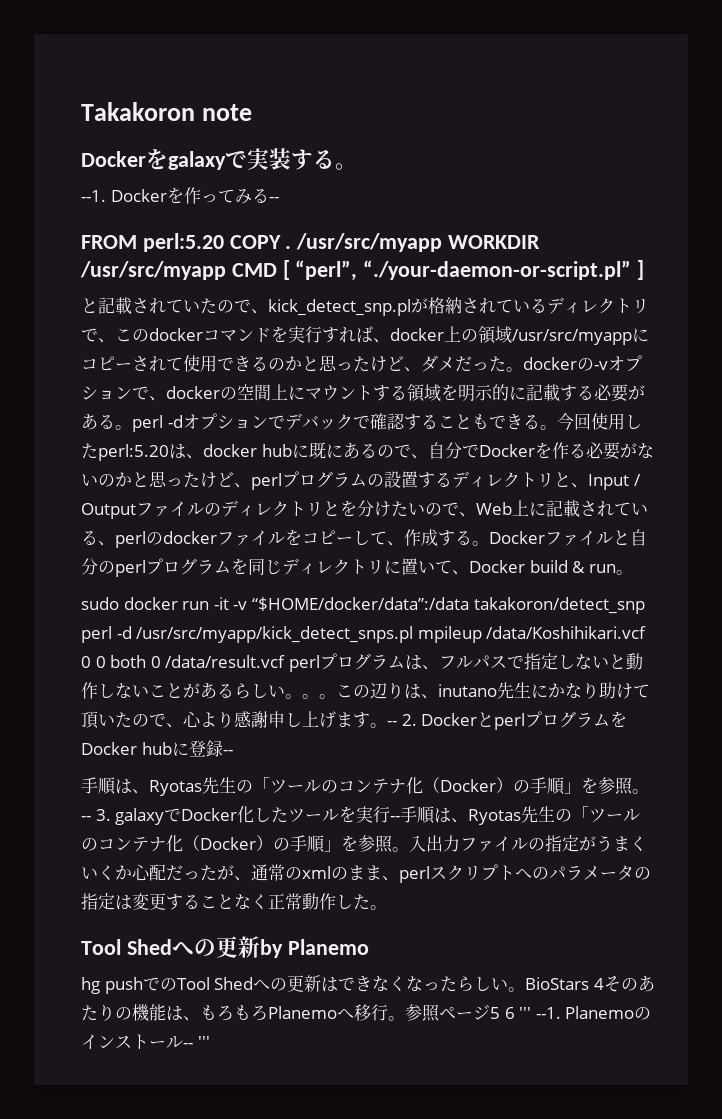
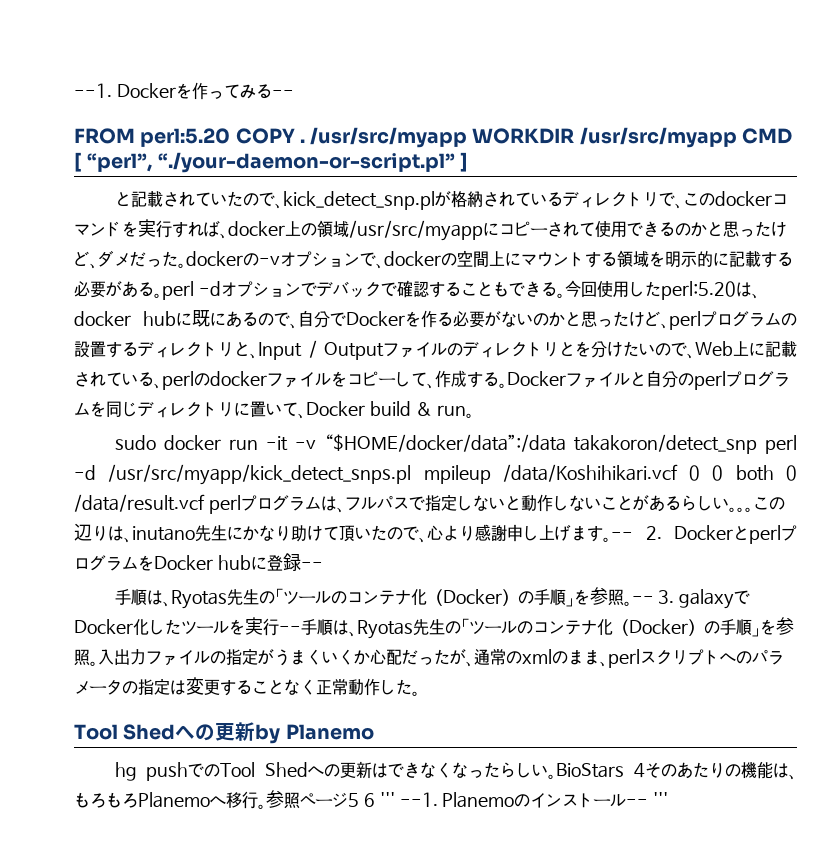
- Takakoron note
- Dockerをgalaxyで実装する。

